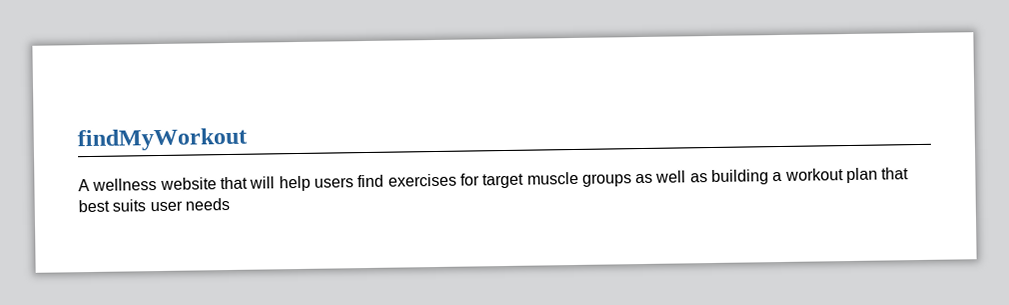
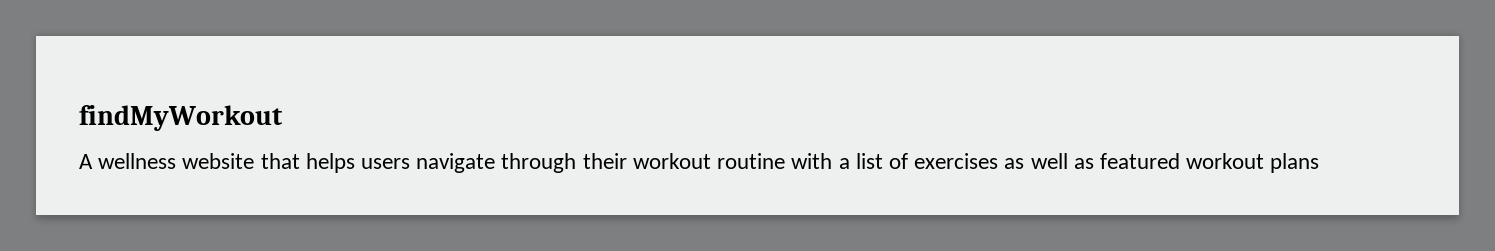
- A wellness website that will help users find exercises for target muscle groups as well as building a workout plan that best suits user needs
+ A wellness website that helps users navigate through their workout routine with a list of exercises as well as featured workout plans

